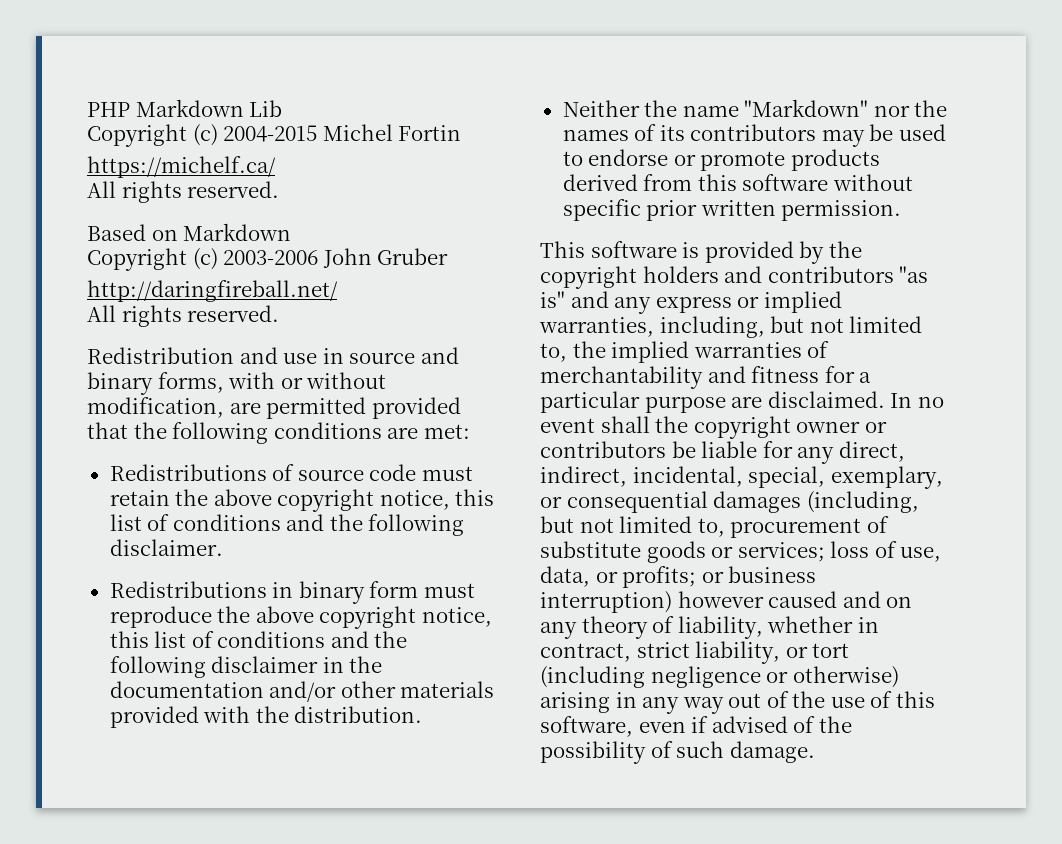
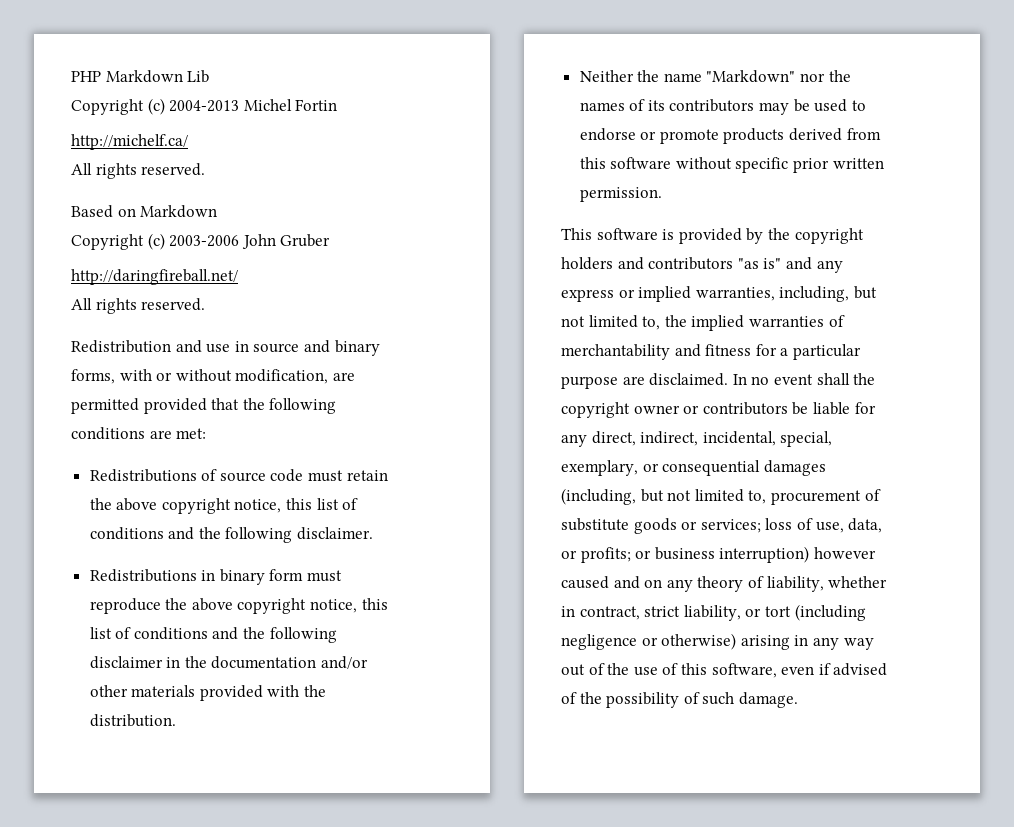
- Copyright (c) 2004-2015 Michel Fortin
+ Copyright (c) 2004-2013 Michel Fortin
- https://michelf.ca/
+ http://michelf.ca/

